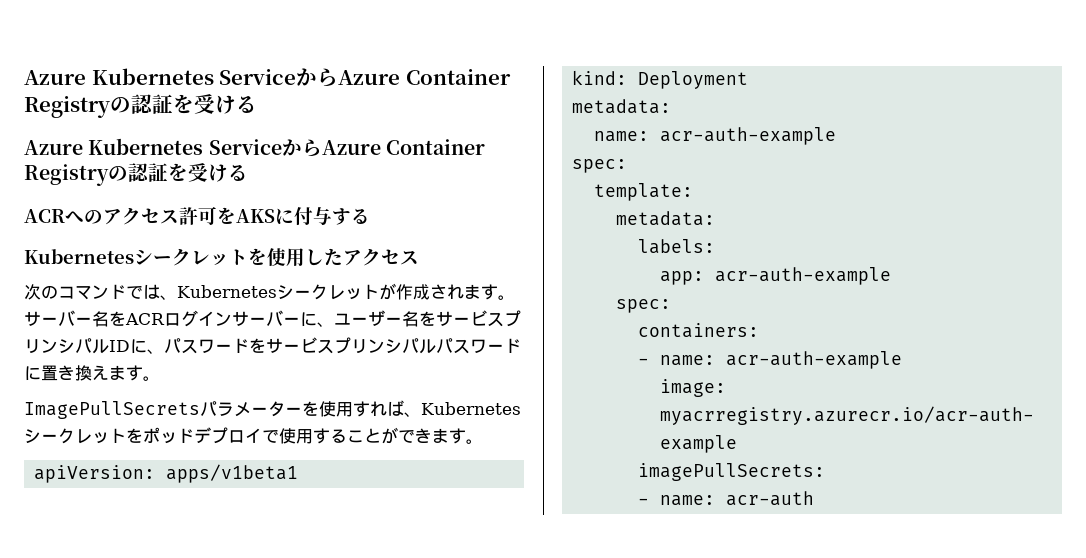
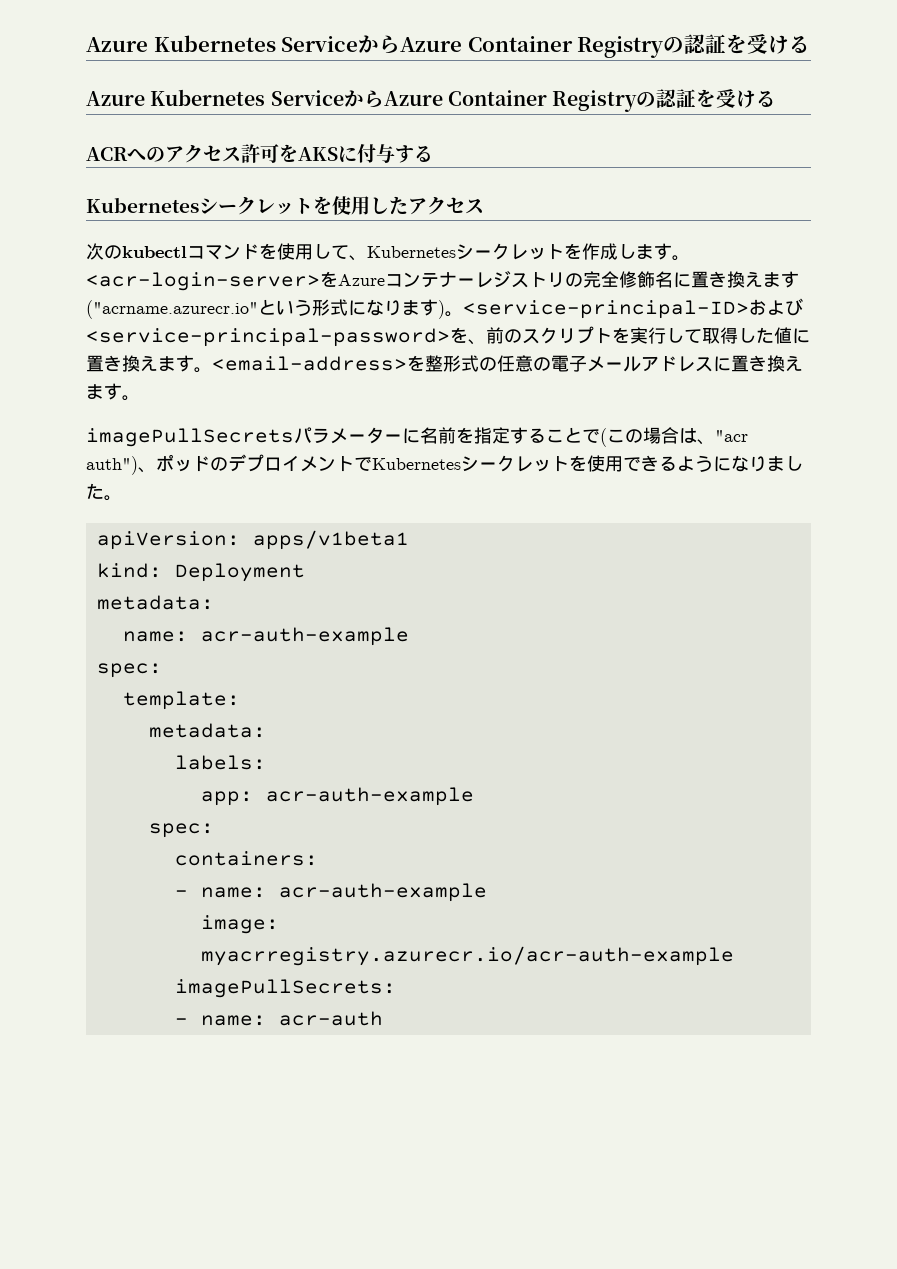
- 次のコマンドでは、Kubernetesシークレットが作成されます。サーバー名をACRログインサーバーに、ユーザー名をサービスプリンシパルIDに、パスワードをサービスプリンシパルパスワードに置き換えます。
+ 次のkubectlコマンドを使用して、Kubernetesシークレットを作成します。<acr-login-server>をAzureコンテナーレジストリの完全修飾名に置き換えます("acrname.azurecr.io"という形式になります)。<service-principal-ID>および<service-principal-password>を、前のスクリプトを実行して取得した値に置き換えます。<email-address>を整形式の任意の電子メールアドレスに置き換えます。
- ImagePullSecretsパラメーターを使用すれば、Kubernetesシークレットをポッドデプロイで使用することができます。
+ imagePullSecretsパラメーターに名前を指定することで(この場合は、"acr auth")、ポッドのデプロイメントでKubernetesシークレットを使用できるようになりました。

